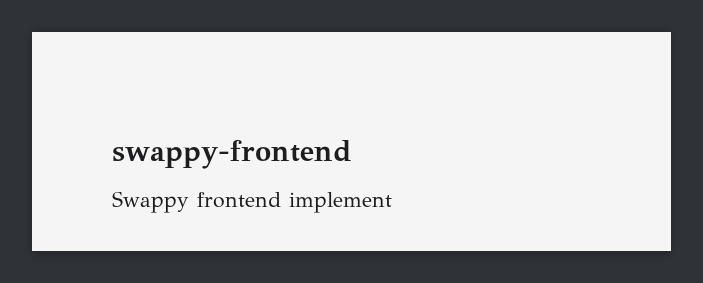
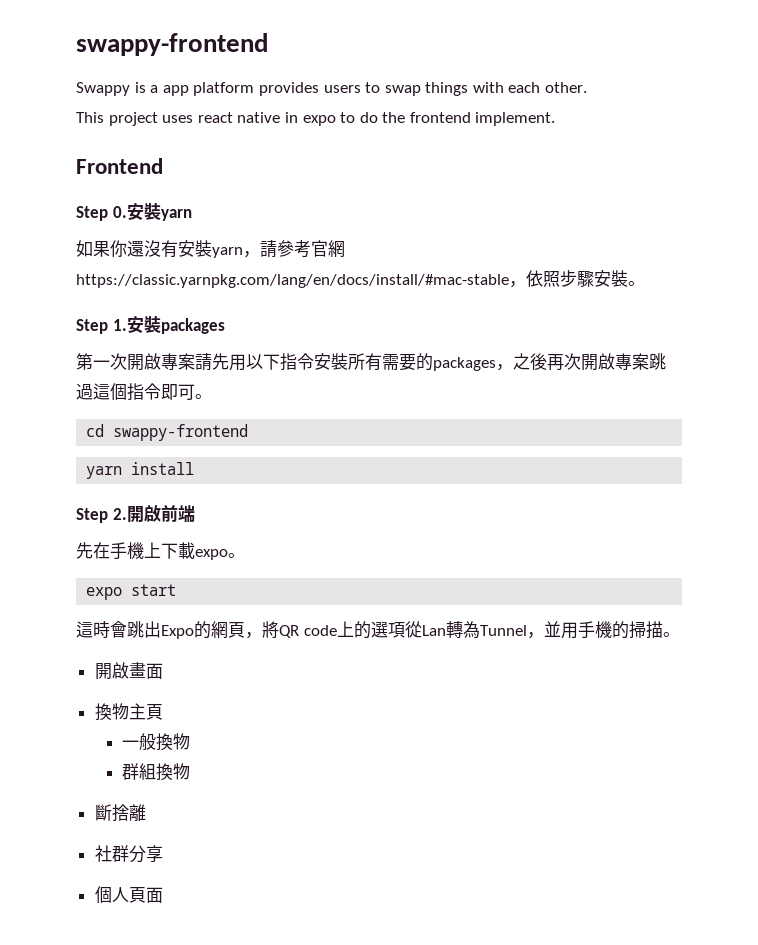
- Swappy frontend implement
+ Swappy is a app platform provides users to swap things with each other.
+ This project uses react native in expo to do the frontend implement.
+ Frontend
+ Step 0.安裝yarn
+ 如果你還沒有安裝yarn，請參考官網https://classic.yarnpkg.com/lang/en/docs/install/#mac-stable，依照步驟安裝。
+ Step 1.安裝packages
+ 第一次開啟專案請先用以下指令安裝所有需要的packages，之後再次開啟專案跳過這個指令即可。
+ cd swappy-frontend
+ yarn install
+ Step 2.開啟前端
+ 先在手機上下載expo。
+ expo start
+ 這時會跳出Expo的網頁，將QR code上的選項從Lan轉為Tunnel，並用手機的掃描。
+ 開啟畫面
+ 換物主頁
+ 一般換物
+ 群組換物
+ 斷捨離
+ 社群分享
+ 個人頁面

